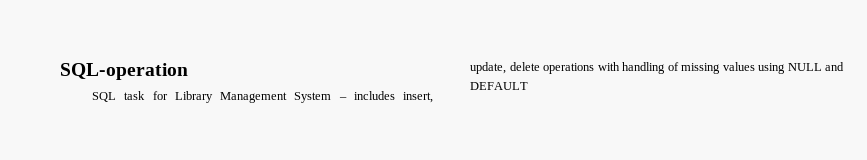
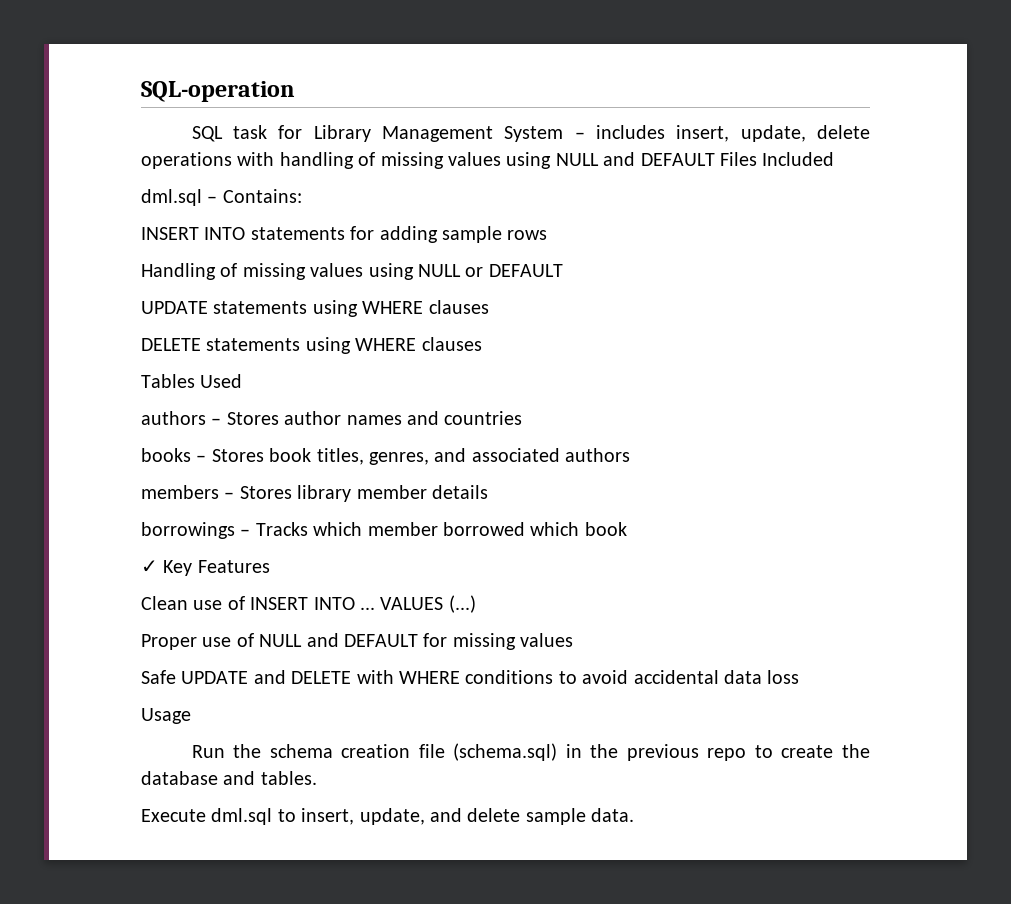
- SQL task for Library Management System – includes insert, update, delete operations with handling of missing values using NULL and DEFAULT
+ SQL task for Library Management System – includes insert, update, delete operations with handling of missing values using NULL and DEFAULT Files Included
+ dml.sql – Contains:
+ INSERT INTO statements for adding sample rows
+ Handling of missing values using NULL or DEFAULT
+ UPDATE statements using WHERE clauses
+ DELETE statements using WHERE clauses
+ Tables Used
+ authors – Stores author names and countries
+ books – Stores book titles, genres, and associated authors
+ members – Stores library member details
+ borrowings – Tracks which member borrowed which book
+ ✓ Key Features
+ Clean use of INSERT INTO ... VALUES (...)
+ Proper use of NULL and DEFAULT for missing values
+ Safe UPDATE and DELETE with WHERE conditions to avoid accidental data loss
+ Usage
+ Run the schema creation file (schema.sql) in the previous repo to create the database and tables.
+ Execute dml.sql to insert, update, and delete sample data.

